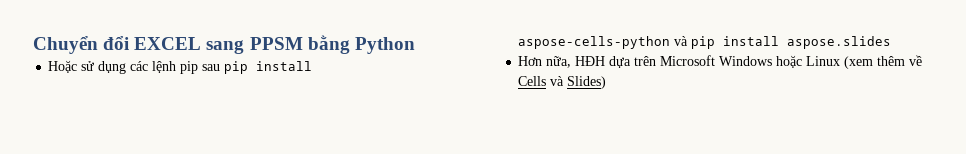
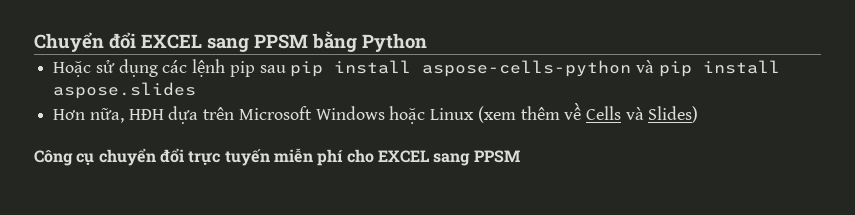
+ Công cụ chuyển đổi trực tuyến miễn phí cho EXCEL sang PPSM

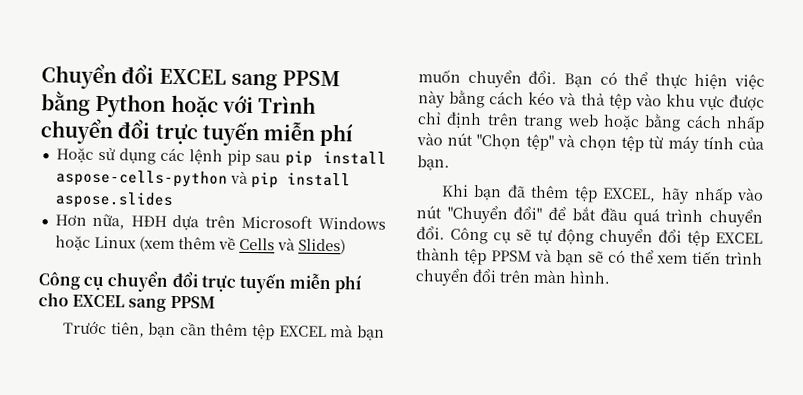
- Chuyển đổi EXCEL sang PPSM bằng Python
+ Chuyển đổi EXCEL sang PPSM bằng Python hoặc với Trình chuyển đổi trực tuyến miễn phí
+ Trước tiên, bạn cần thêm tệp EXCEL mà bạn muốn chuyển đổi. Bạn có thể thực hiện việc này bằng cách kéo và thả tệp vào khu vực được chỉ định trên trang web hoặc bằng cách nhấp vào nút "Chọn tệp" và chọn tệp từ máy tính của bạn.
+ Khi bạn đã thêm tệp EXCEL, hãy nhấp vào nút "Chuyển đổi" để bắt đầu quá trình chuyển đổi. Công cụ sẽ tự động chuyển đổi tệp EXCEL thành tệp PPSM và bạn sẽ có thể xem tiến trình chuyển đổi trên màn hình.

